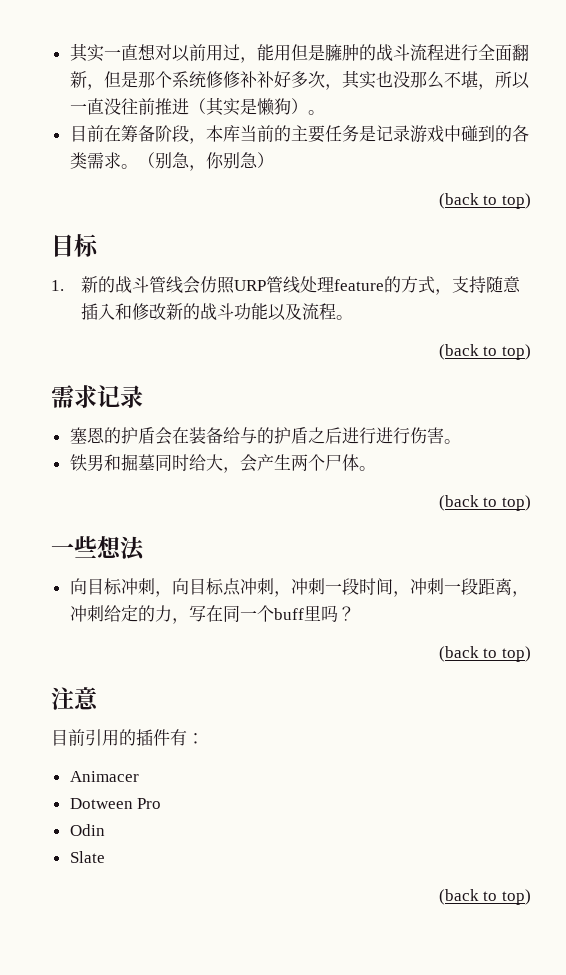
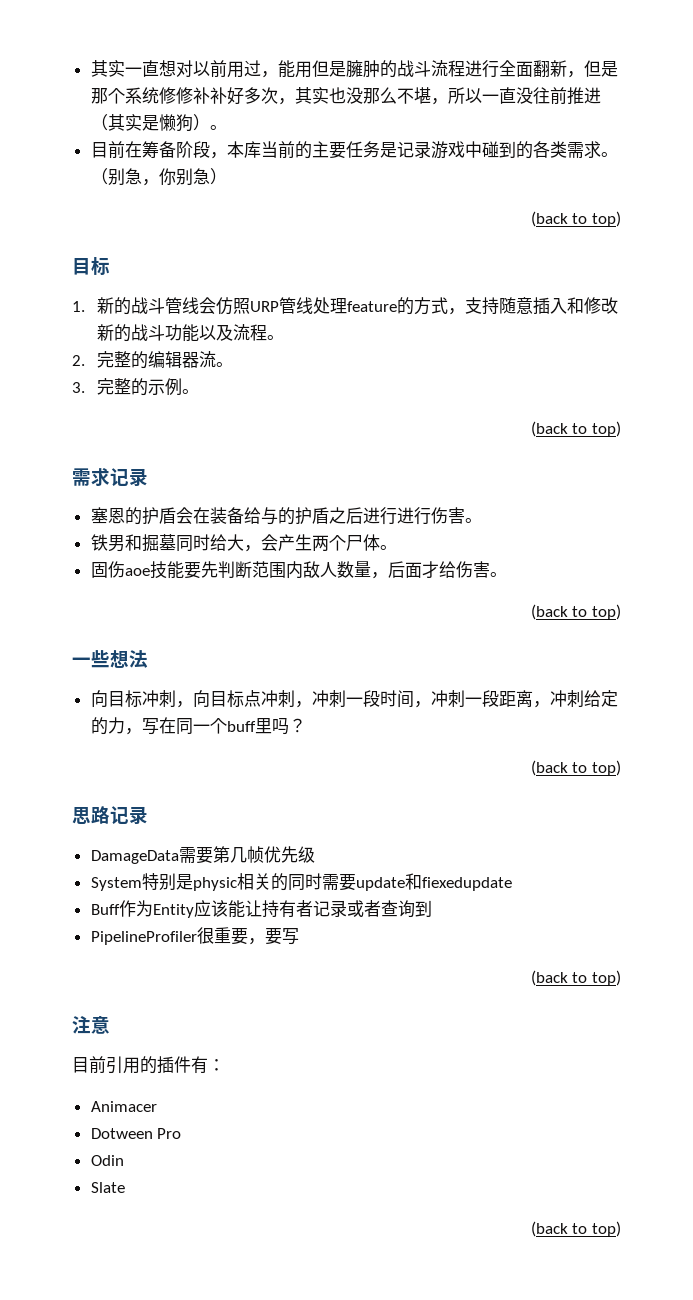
+ 2.完整的编辑器流。
+ 3.完整的示例。
+ 固伤aoe技能要先判断范围内敌人数量，后面才给伤害。
+ 思路记录
+ DamageData需要第几帧优先级
+ System特别是physic相关的同时需要update和fiexedupdate
+ Buff作为Entity应该能让持有者记录或者查询到
+ PipelineProfiler很重要，要写
+ (back to top)

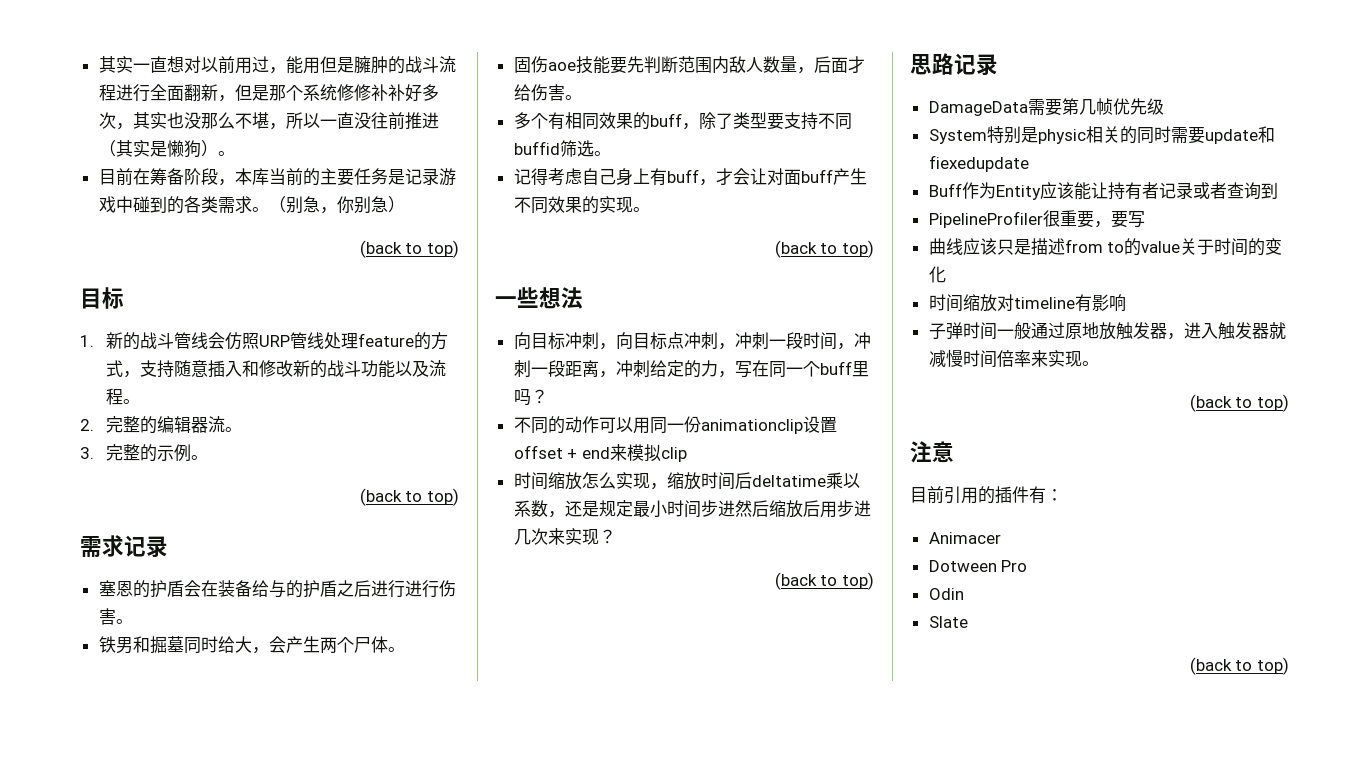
+ 多个有相同效果的buff，除了类型要支持不同buffid筛选。
+ 记得考虑自己身上有buff，才会让对面buff产生不同效果的实现。
+ 不同的动作可以用同一份animationclip设置offset + end来模拟clip
+ 时间缩放怎么实现，缩放时间后deltatime乘以系数，还是规定最小时间步进然后缩放后用步进几次来实现？
+ 曲线应该只是描述from to的value关于时间的变化
+ 时间缩放对timeline有影响
+ 子弹时间一般通过原地放触发器，进入触发器就减慢时间倍率来实现。

